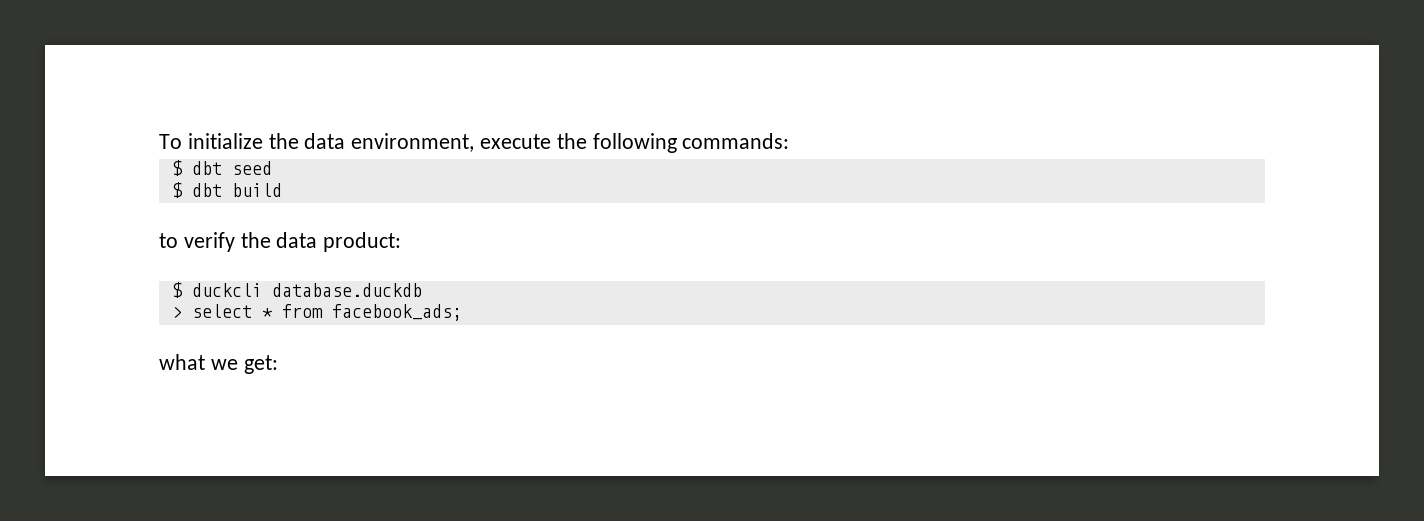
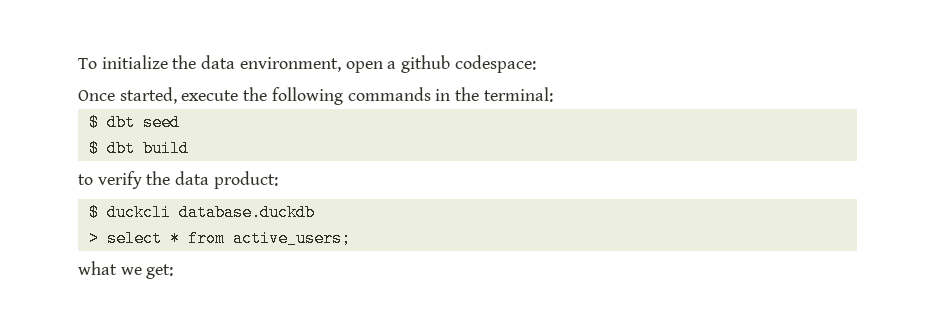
- To initialize the data environment, execute the following commands:
+ To initialize the data environment, open a github codespace:
+ Once started, execute the following commands in the terminal:
- > select * from facebook_ads;
+ > select * from active_users;

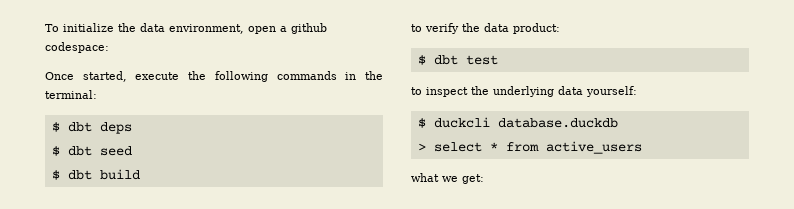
+ $ dbt deps
+ $ dbt test
+ to inspect the underlying data yourself:
- > select * from active_users;
+ > select * from active_users

